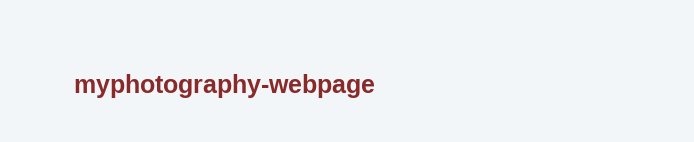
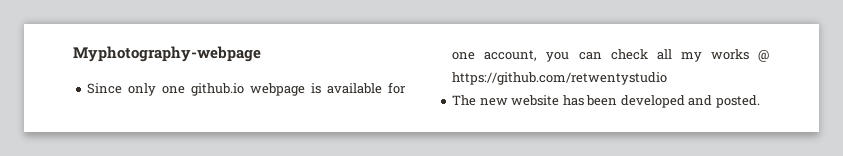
- myphotography-webpage
+ Myphotography-webpage
+ Since only one github.io webpage is available for one account, you can check all my works @ https://github.com/retwentystudio
+ The new website has been developed and posted.

